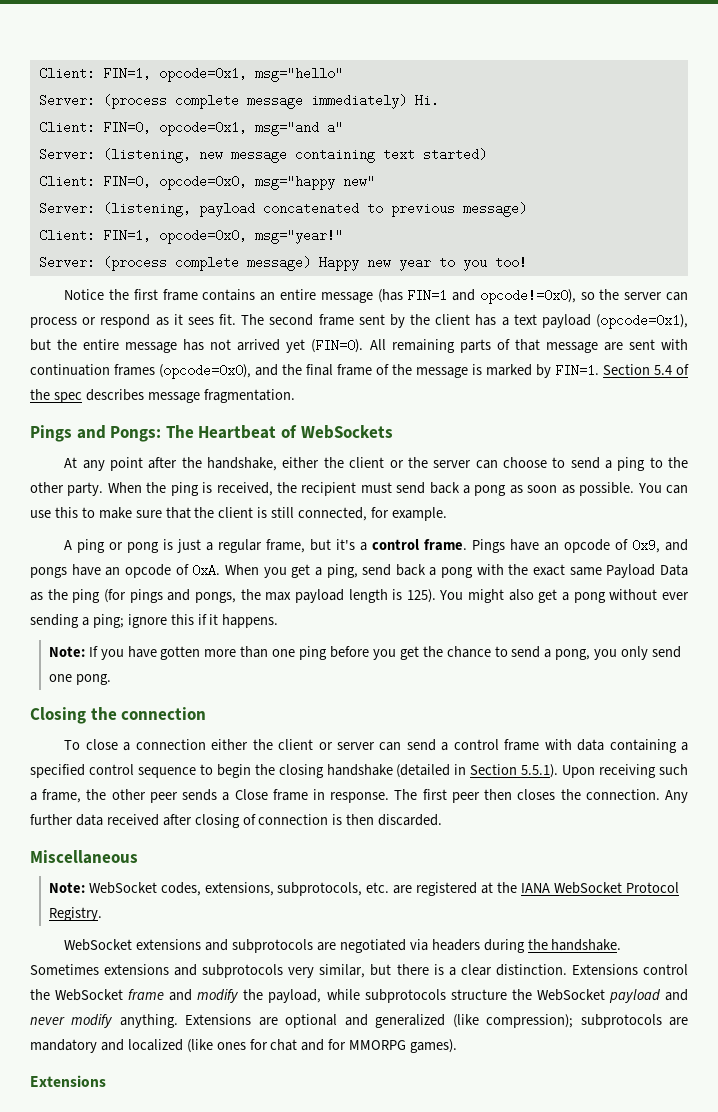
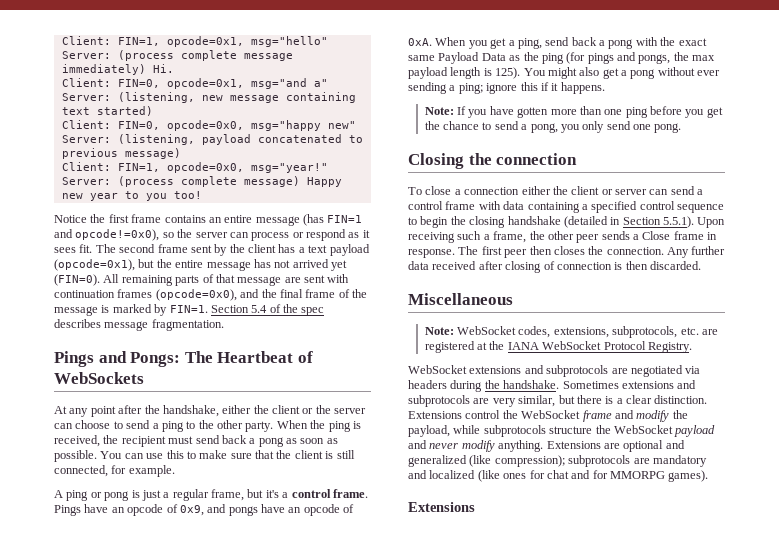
- Sometimes extensions and subprotocols very similar, but there is a clear distinction.
+ Sometimes extensions and subprotocols are very similar, but there is a clear distinction.

